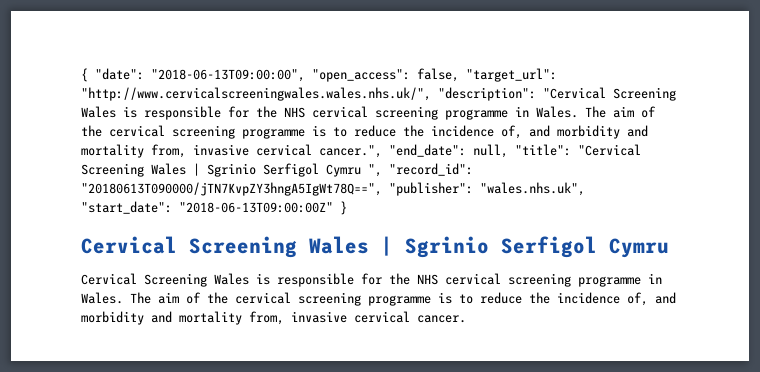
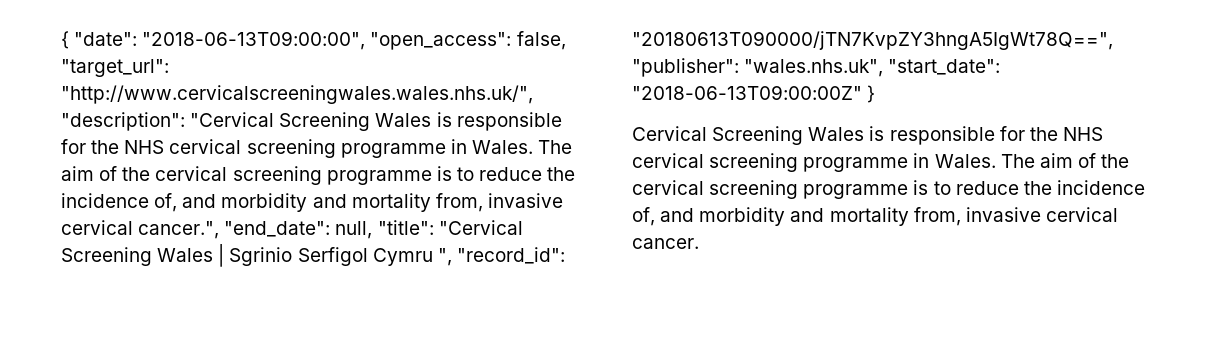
- Cervical Screening Wales | Sgrinio Serfigol Cymru

